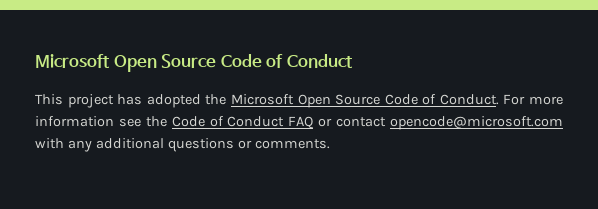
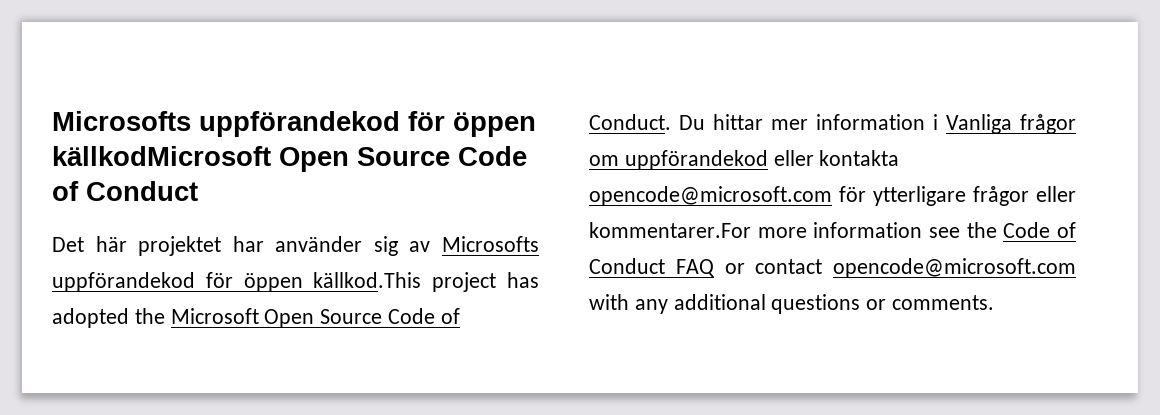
- Microsoft Open Source Code of Conduct
+ Microsofts uppförandekod för öppen källkodMicrosoft Open Source Code of Conduct
- This project has adopted the Microsoft Open Source Code of Conduct.
+ Det här projektet har använder sig av Microsofts uppförandekod för öppen källkod.This project has adopted the Microsoft Open Source Code of Conduct.
- For more information see the Code of Conduct FAQ or contact opencode@microsoft.com with any additional questions or comments.
+ Du hittar mer information i Vanliga frågor om uppförandekod eller kontakta opencode@microsoft.com för ytterligare frågor eller kommentarer.For more information see the Code of Conduct FAQ or contact opencode@microsoft.com with any additional questions or comments.

